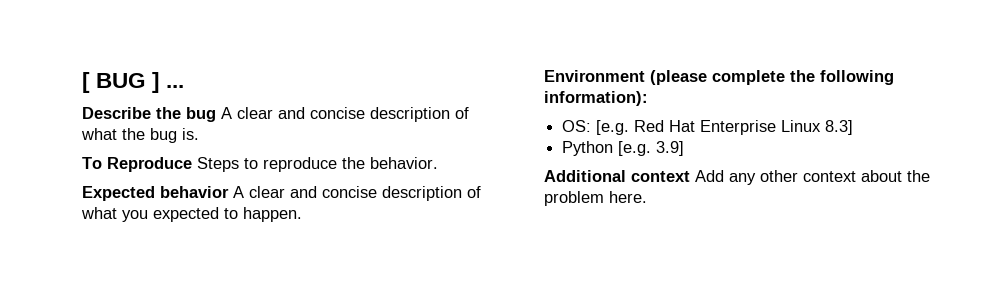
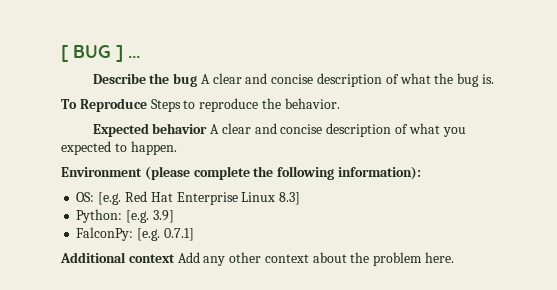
- Python [e.g. 3.9]
+ Python: [e.g. 3.9]
+ FalconPy: [e.g. 0.7.1]

